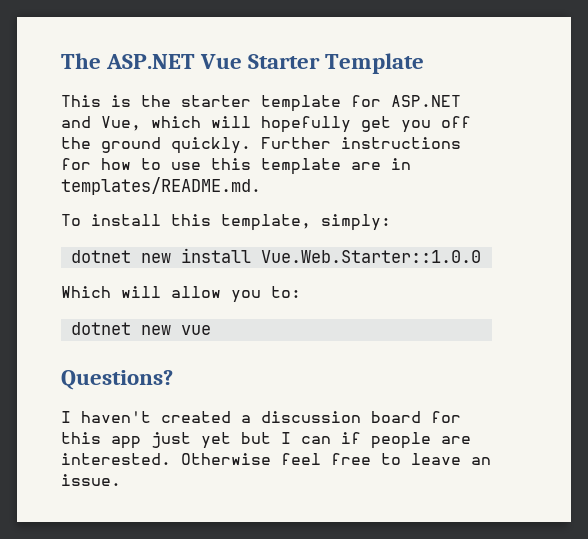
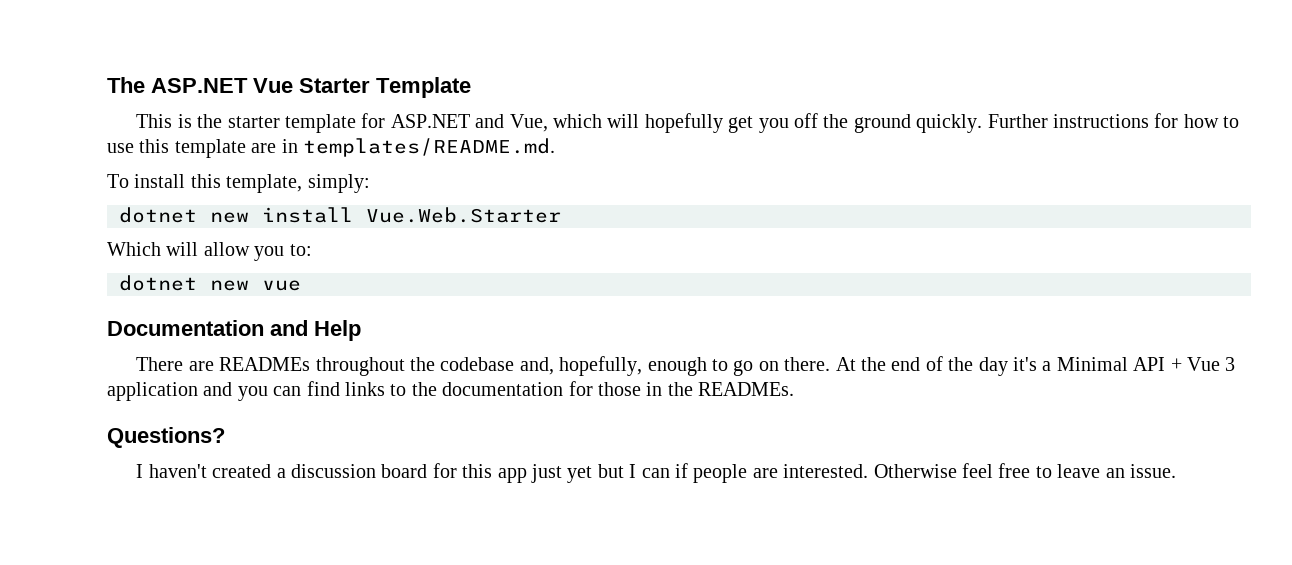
- dotnet new install Vue.Web.Starter::1.0.0
+ dotnet new install Vue.Web.Starter
+ Documentation and Help
+ There are READMEs throughout the codebase and, hopefully, enough to go on there. At the end of the day it's a Minimal API + Vue 3 application and you can find links to the documentation for those in the READMEs.

